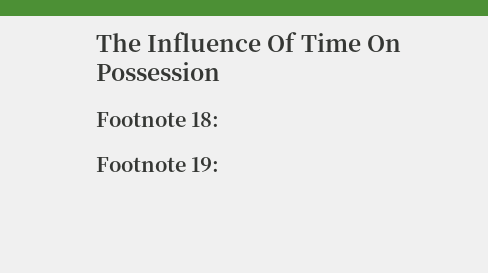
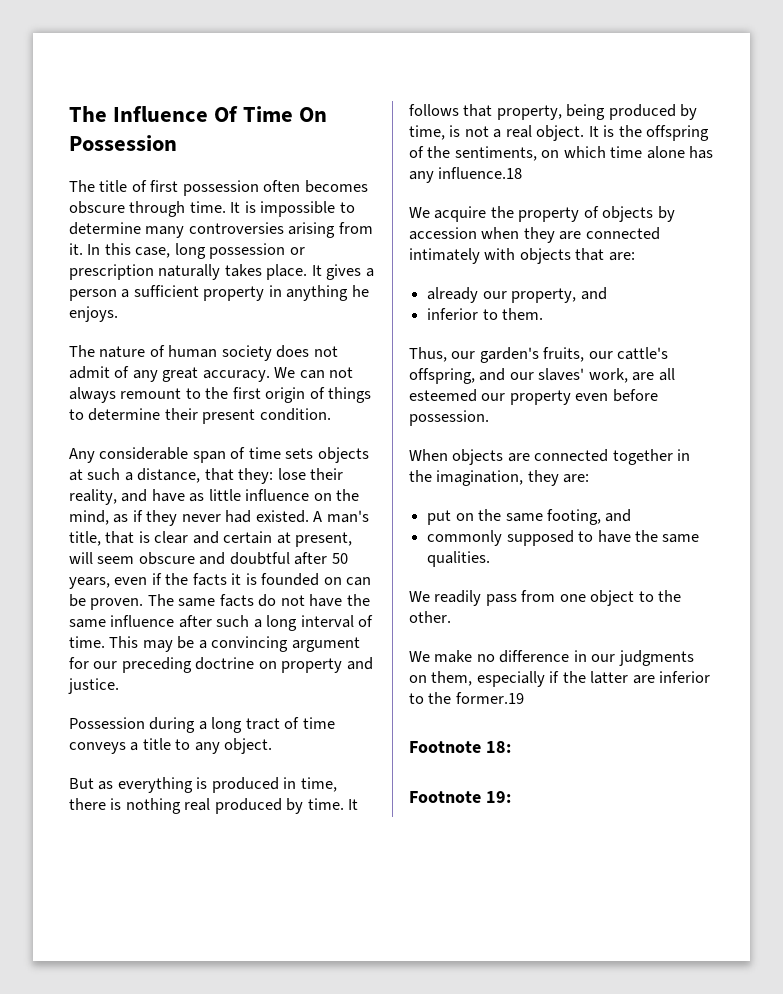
+ The title of first possession often becomes obscure through time. It is impossible to determine many controversies arising from it. In this case, long possession or prescription naturally takes place. It gives a person a sufficient property in anything he enjoys.
+ The nature of human society does not admit of any great accuracy. We can not always remount to the first origin of things to determine their present condition.
+ Any considerable span of time sets objects at such a distance, that they: lose their reality, and have as little influence on the mind, as if they never had existed. A man's title, that is clear and certain at present, will seem obscure and doubtful after 50 years, even if the facts it is founded on can be proven. The same facts do not have the same influence after such a long interval of time. This may be a convincing argument for our preceding doctrine on property and justice.
+ Possession during a long tract of time conveys a title to any object.
+ But as everything is produced in time, there is nothing real produced by time. It follows that property, being produced by time, is not a real object. It is the offspring of the sentiments, on which time alone has any influence.18
+ We acquire the property of objects by accession when they are connected intimately with objects that are:
+ already our property, and
+ inferior to them.
+ Thus, our garden's fruits, our cattle's offspring, and our slaves' work, are all esteemed our property even before possession.
+ When objects are connected together in the imagination, they are:
+ put on the same footing, and
+ commonly supposed to have the same qualities.
+ We readily pass from one object to the other.
+ We make no difference in our judgments on them, especially if the latter are inferior to the former.19

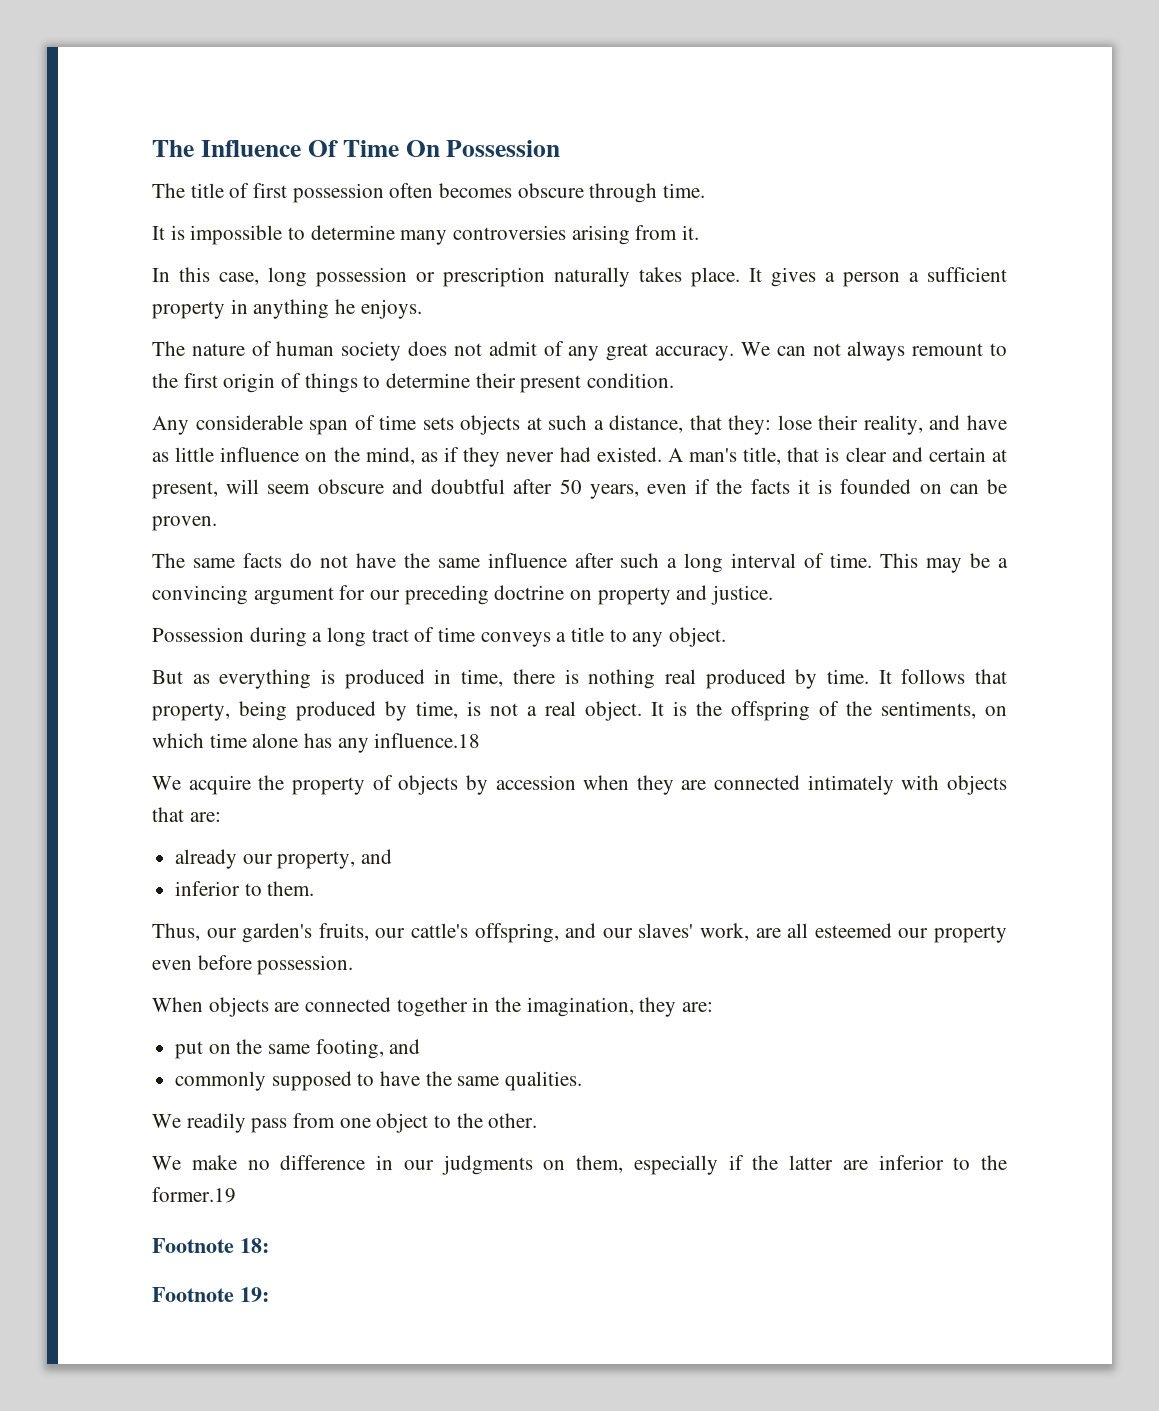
- The title of first possession often becomes obscure through time. It is impossible to determine many controversies arising from it. In this case, long possession or prescription naturally takes place.
+ The title of first possession often becomes obscure through time.
+ It is impossible to determine many controversies arising from it.
+ In this case, long possession or prescription naturally takes place.
- A man's title, that is clear and certain at present, will seem obscure and doubtful after 50 years, even if the facts it is founded on can be proven. The same facts do not have the same influence after such a long interval of time.
+ A man's title, that is clear and certain at present, will seem obscure and doubtful after 50 years, even if the facts it is founded on can be proven.
+ The same facts do not have the same influence after such a long interval of time.

